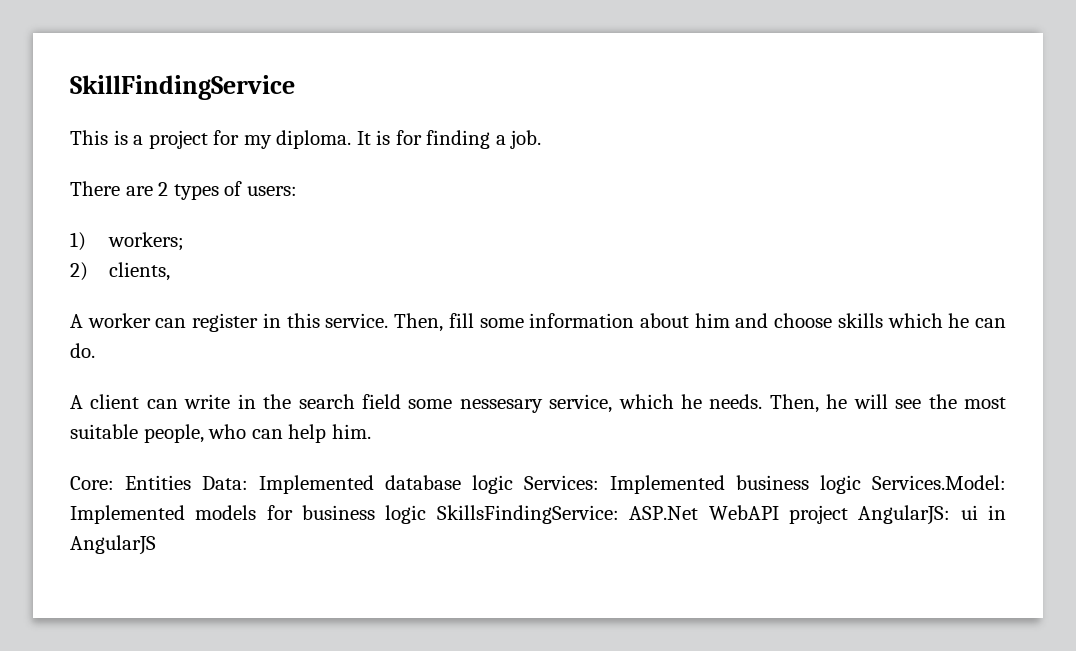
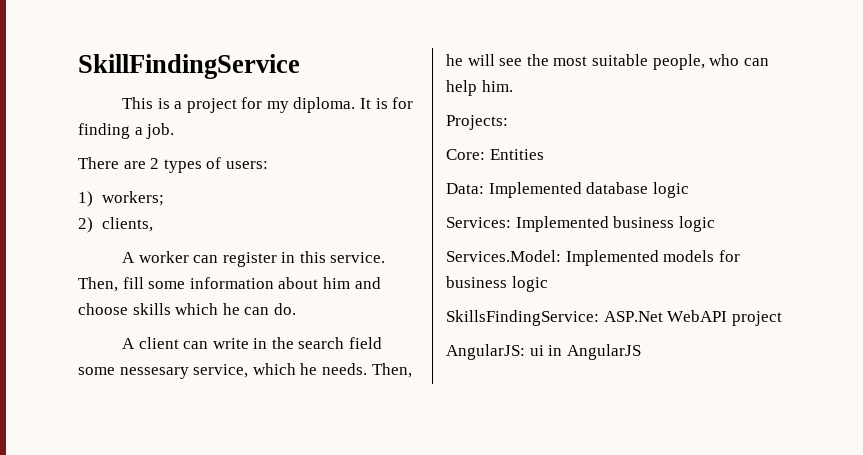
+ Projects:
- Core: Entities Data: Implemented database logic Services: Implemented business logic Services.Model: Implemented models for business logic SkillsFindingService: ASP.Net WebAPI project AngularJS: ui in AngularJS
+ Core: Entities
+ Data: Implemented database logic
+ Services: Implemented business logic
+ Services.Model: Implemented models for business logic
+ SkillsFindingService: ASP.Net WebAPI project
+ AngularJS: ui in AngularJS

